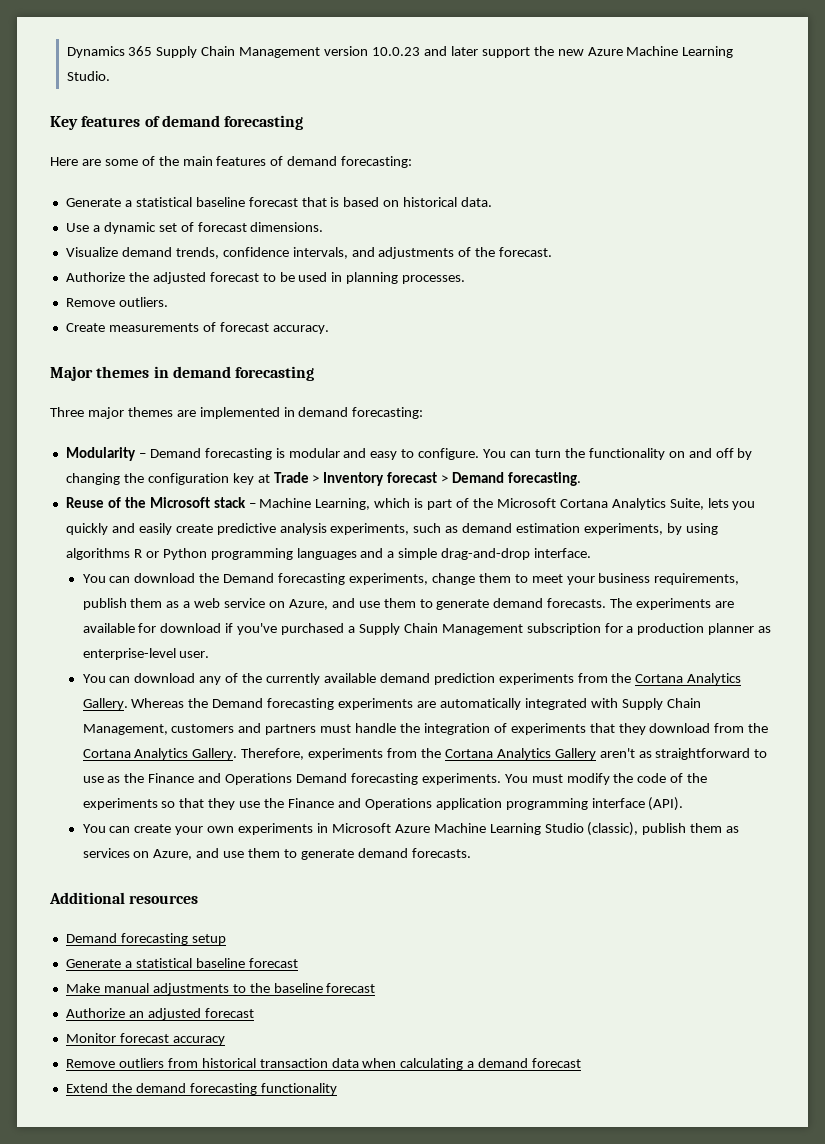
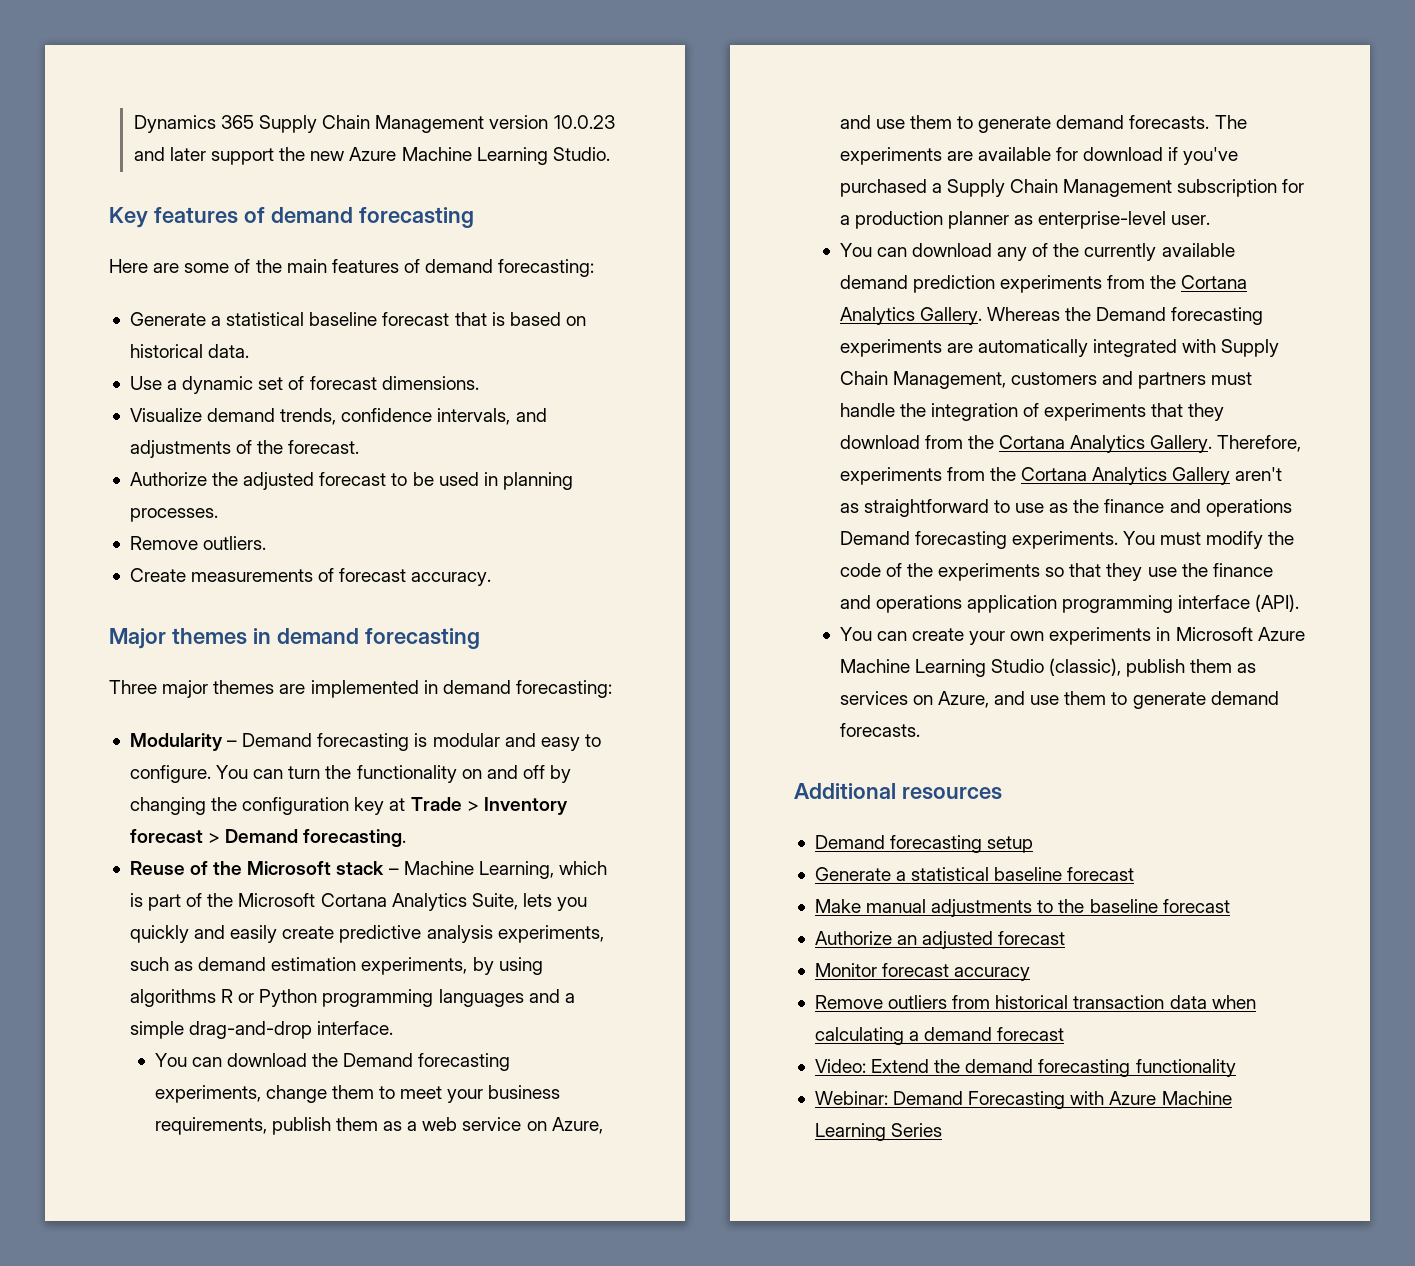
- Therefore, experiments from the Cortana Analytics Gallery aren't as straightforward to use as the Finance and Operations Demand forecasting experiments.
+ Therefore, experiments from the Cortana Analytics Gallery aren't as straightforward to use as the finance and operations Demand forecasting experiments.
- You must modify the code of the experiments so that they use the Finance and Operations application programming interface (API).
+ You must modify the code of the experiments so that they use the finance and operations application programming interface (API).
- Extend the demand forecasting functionality
+ Video: Extend the demand forecasting functionality
+ Webinar: Demand Forecasting with Azure Machine Learning Series

